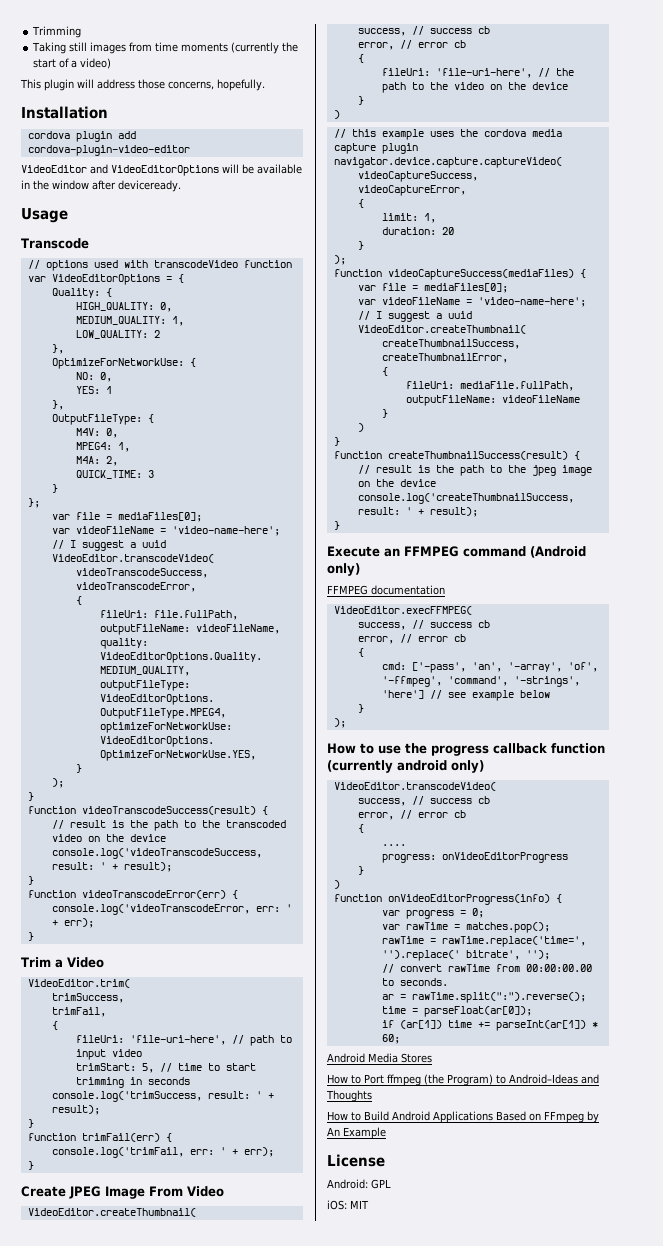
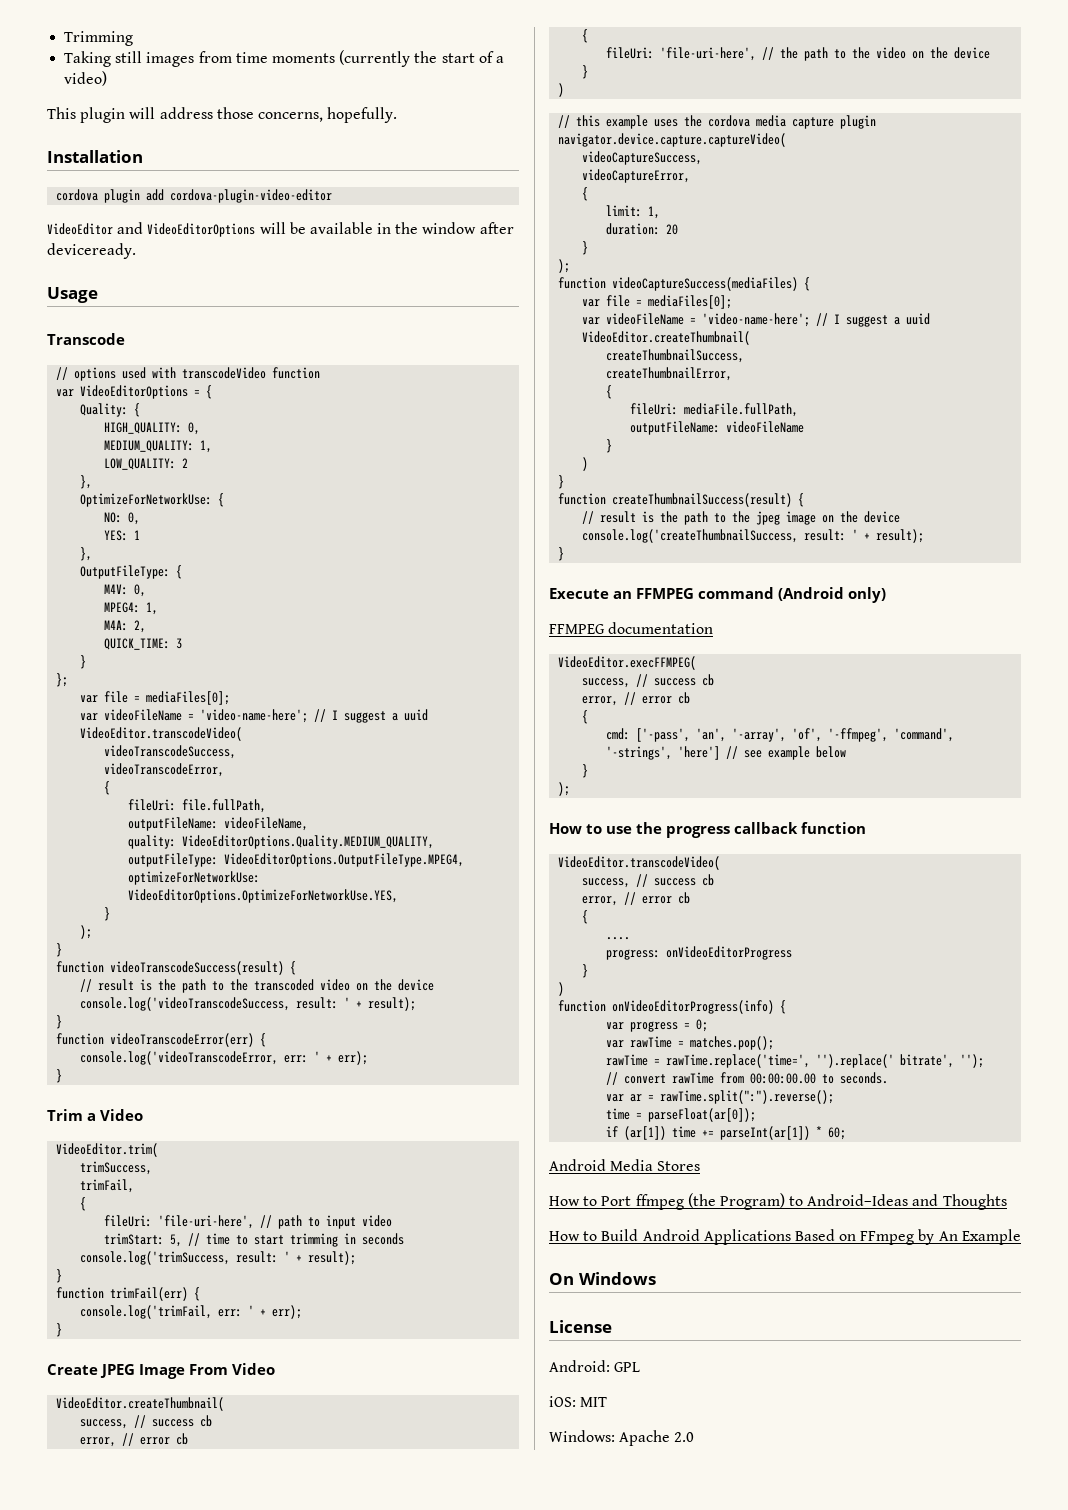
- How to use the progress callback function (currently android only)
+ How to use the progress callback function
- ar = rawTime.split(":").reverse();
+ var ar = rawTime.split(":").reverse();
+ On Windows
+ Windows: Apache 2.0

